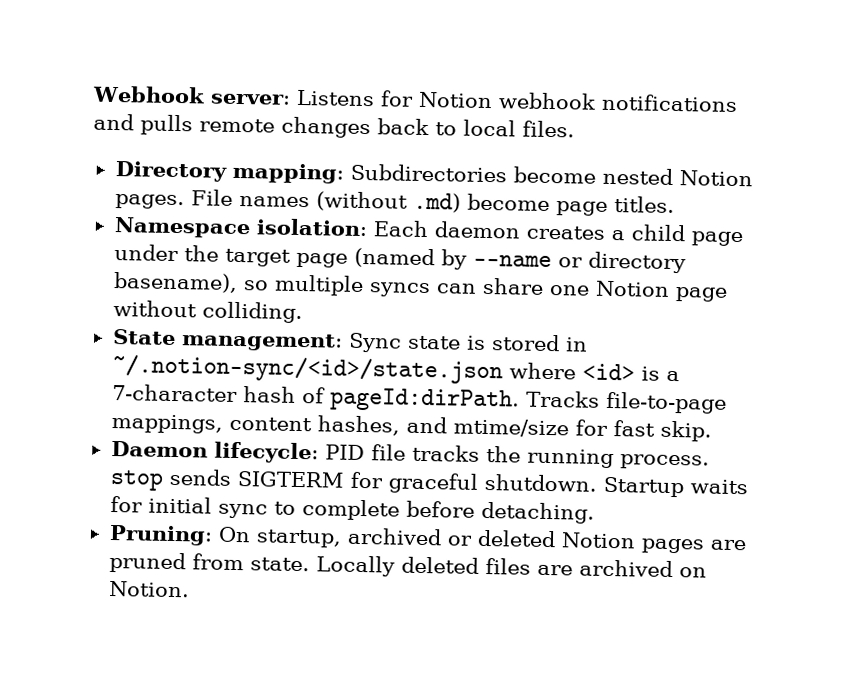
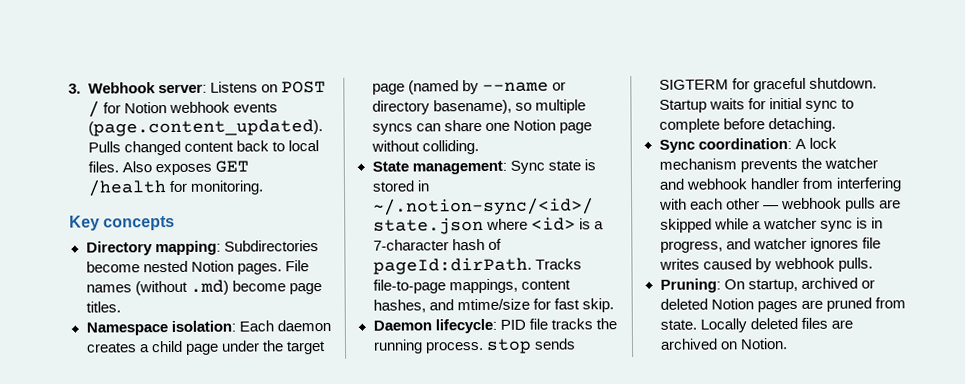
- Webhook server: Listens for Notion webhook notifications and pulls remote changes back to local files.
+ 3. Webhook server: Listens on POST / for Notion webhook events (page.content_updated). Pulls changed content back to local files. Also exposes GET /health for monitoring.
+ Key concepts
+ Sync coordination: A lock mechanism prevents the watcher and webhook handler from interfering with each other — webhook pulls are skipped while a watcher sync is in progress, and watcher ignores file writes caused by webhook pulls.

